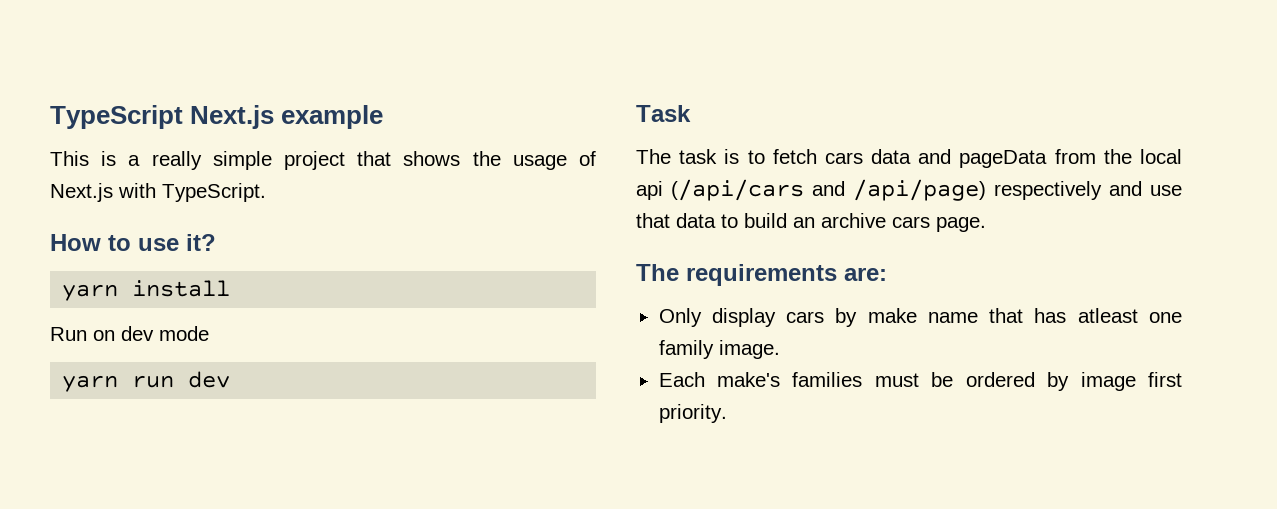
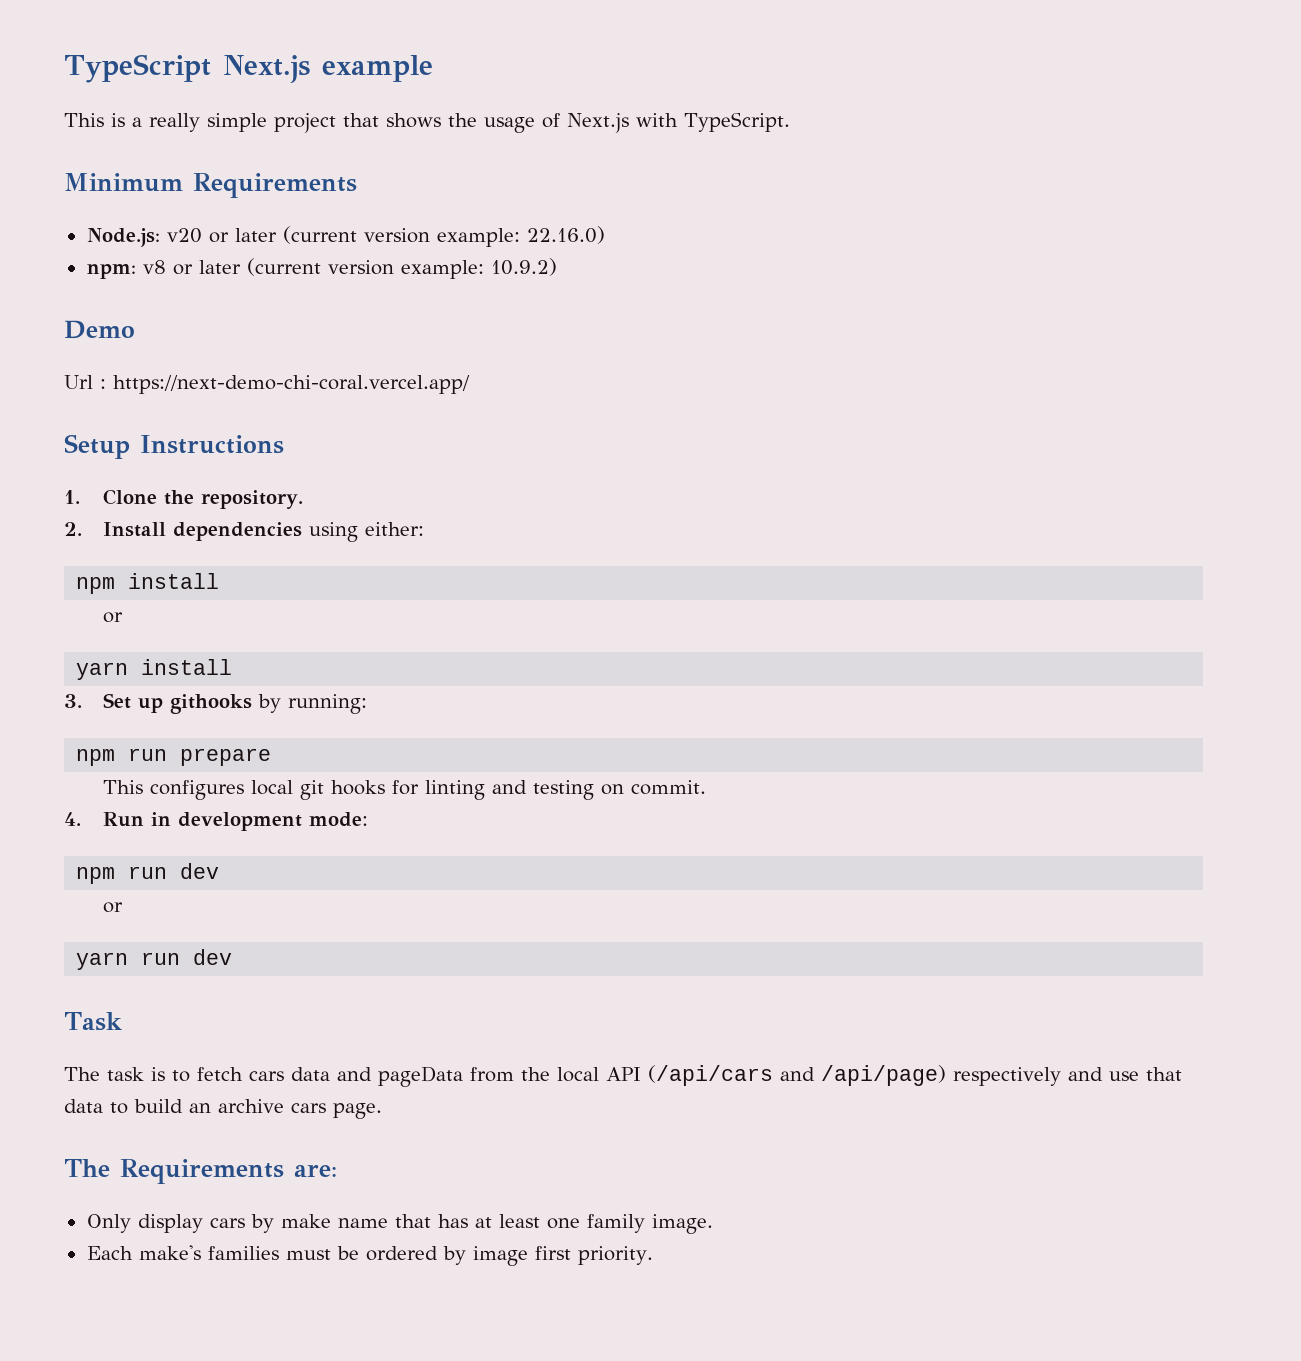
- How to use it?
+ Minimum Requirements
+ Node.js: v20 or later (current version example: 22.16.0)
+ npm: v8 or later (current version example: 10.9.2)
+ Demo
+ Url : https://next-demo-chi-coral.vercel.app/
+ Setup Instructions
+ 1. Clone the repository.
+ 2. Install dependencies using either:
+ npm install
+ or
  yarn install
- Run on dev mode
+ 3. Set up githooks by running:
+ npm run prepare
+ This configures local git hooks for linting and testing on commit.
+ 4. Run in development mode:
+ npm run dev
+ or
- The task is to fetch cars data and pageData from the local api (/api/cars and /api/page) respectively and use that data to build an archive cars page.
+ The task is to fetch cars data and pageData from the local API (/api/cars and /api/page) respectively and use that data to build an archive cars page.
- The requirements are:
+ The Requirements are:
- Only display cars by make name that has atleast one family image.
+ Only display cars by make name that has at least one family image.

